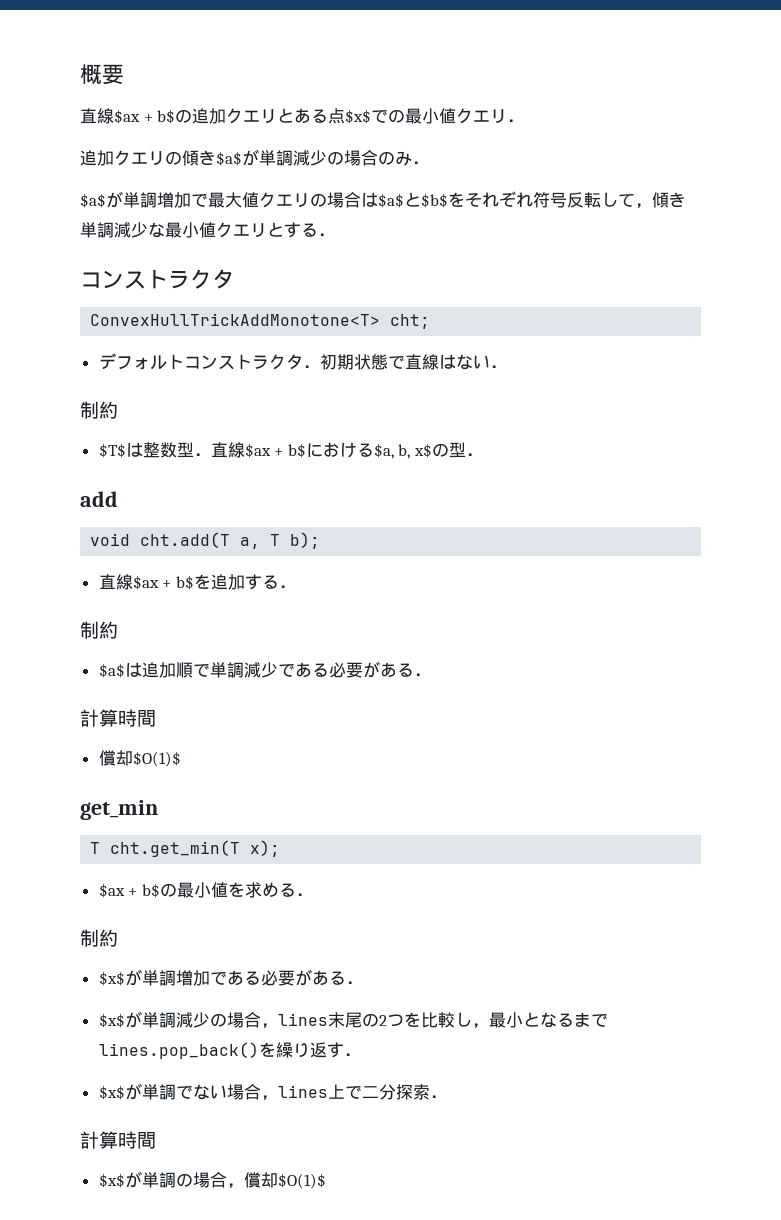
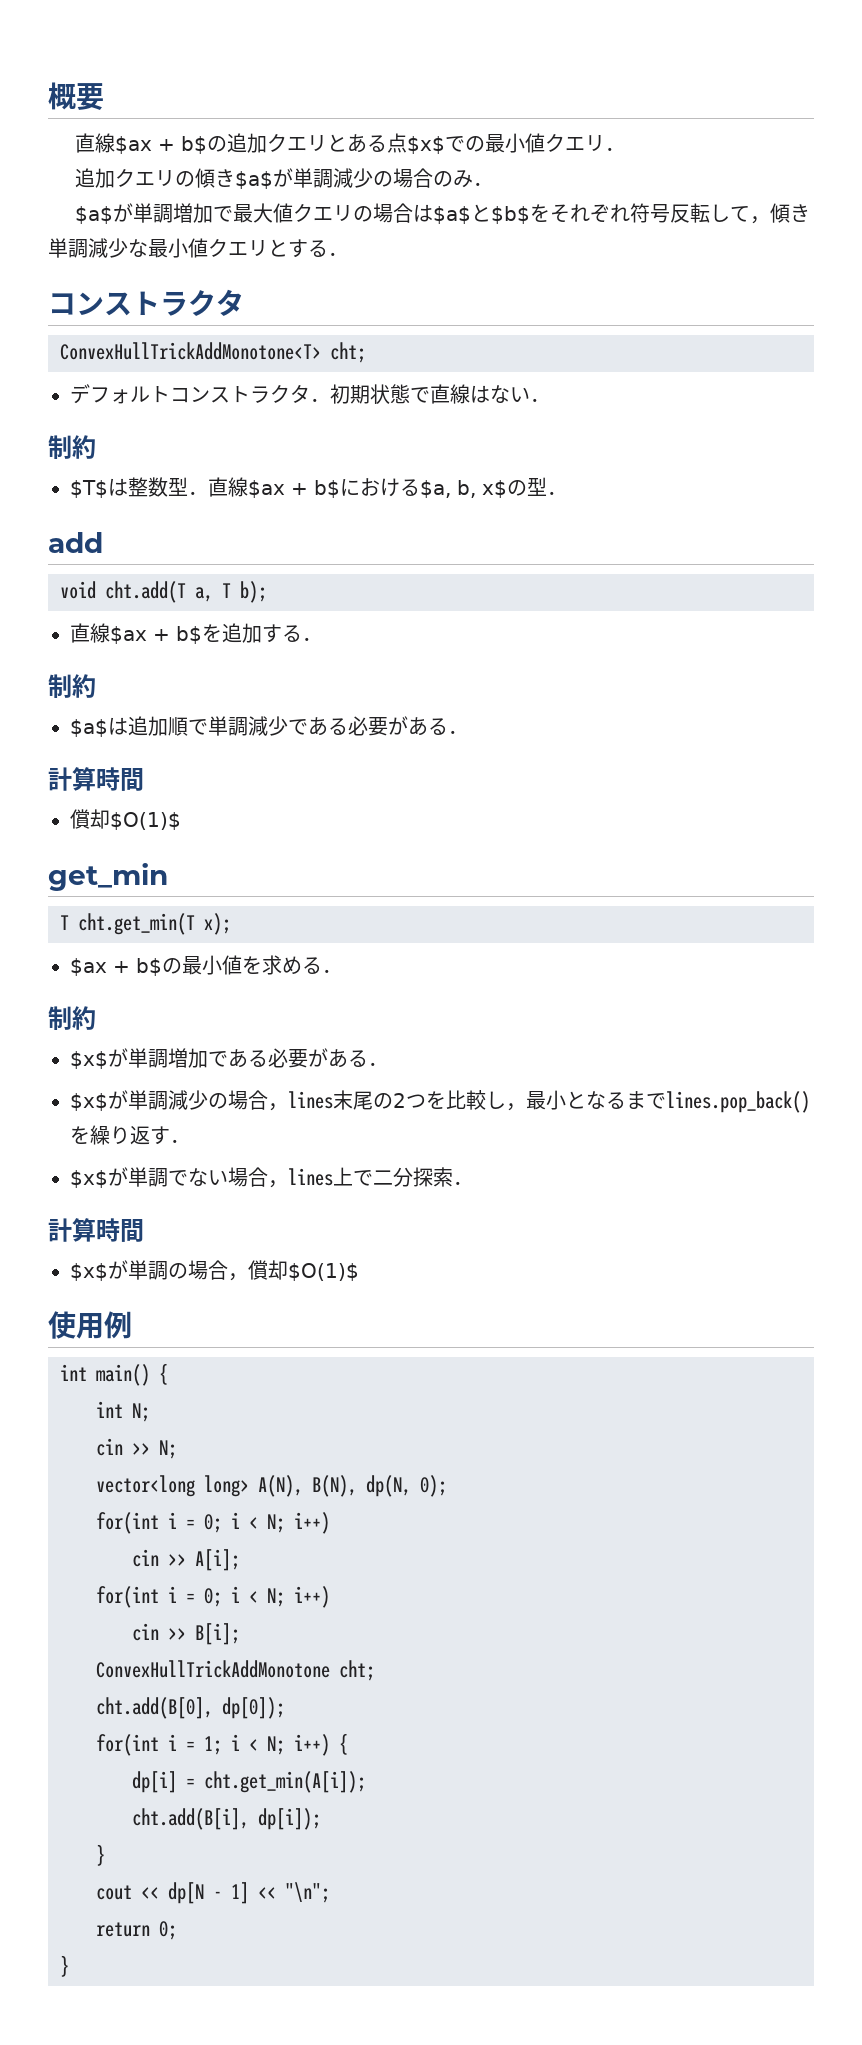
+ 使用例
+ int main() {
+ int N;
+ cin >> N;
+ vector<long long> A(N), B(N), dp(N, 0);
+ for(int i = 0; i < N; i++)
+ cin >> A[i];
+ for(int i = 0; i < N; i++)
+ cin >> B[i];
+ ConvexHullTrickAddMonotone cht;
+ cht.add(B[0], dp[0]);
+ for(int i = 1; i < N; i++) {
+ dp[i] = cht.get_min(A[i]);
+ cht.add(B[i], dp[i]);
+ }
+ cout << dp[N - 1] << "\n";
+ return 0;
+ }

